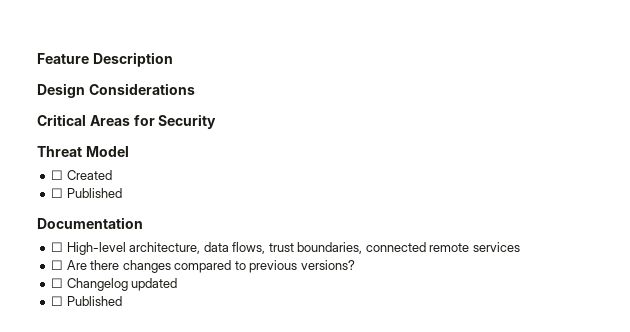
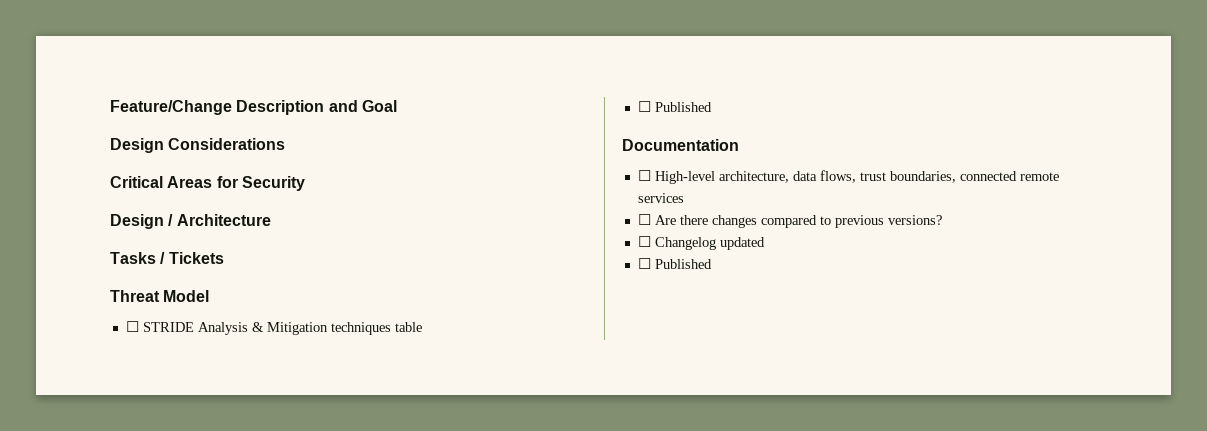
- Feature Description
+ Feature/Change Description and Goal
+ Design / Architecture
+ Tasks / Tickets
  Threat Model
- ☐ Created
+ ☐ STRIDE Analysis & Mitigation techniques table

